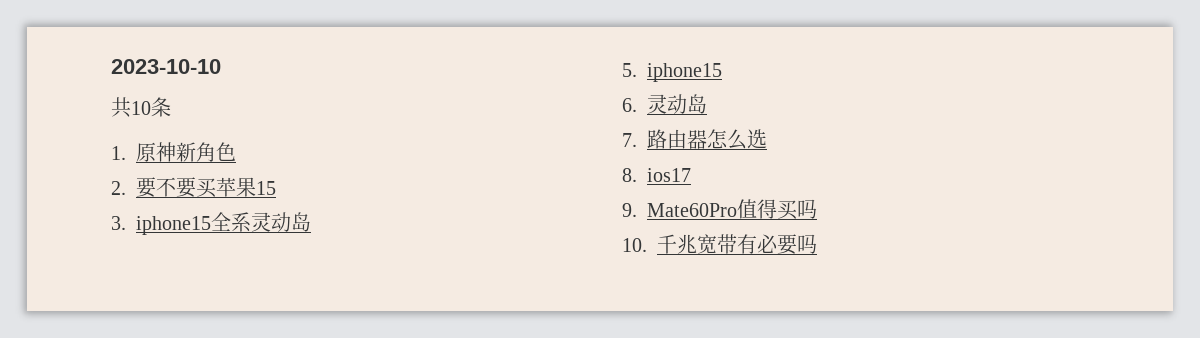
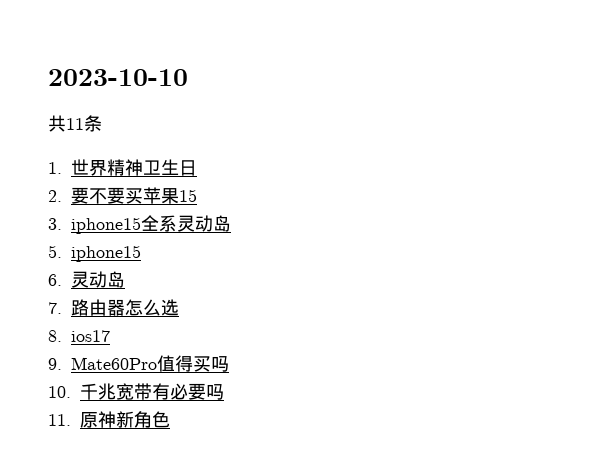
- 共10条
+ 共11条
- 1.原神新角色
+ 1.世界精神卫生日
+ 11.原神新角色

